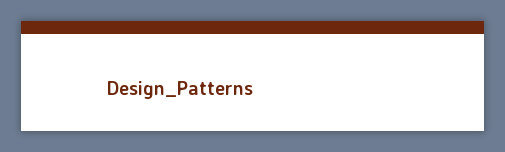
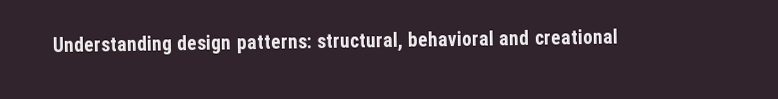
- Design_Patterns
+ Understanding design patterns: structural, behavioral and creational

